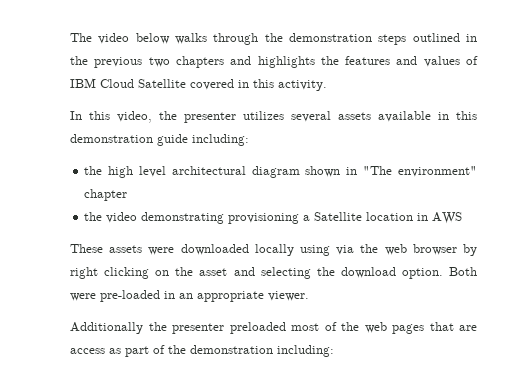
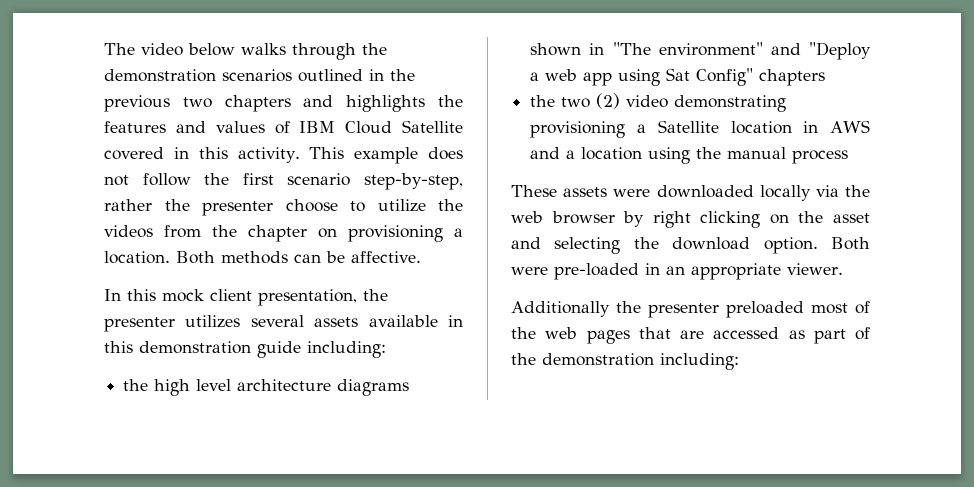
- The video below walks through the demonstration steps outlined in the previous two chapters and highlights the features and values of IBM Cloud Satellite covered in this activity.
+ The video below walks through the demonstration scenarios outlined in the previous two chapters and highlights the features and values of IBM Cloud Satellite covered in this activity. This example does not follow the first scenario step-by-step, rather the presenter choose to utilize the videos from the chapter on provisioning a location. Both methods can be affective.
- In this video, the presenter utilizes several assets available in this demonstration guide including:
+ In this mock client presentation, the presenter utilizes several assets available in this demonstration guide including:
- the high level architectural diagram shown in "The environment" chapter
- the video demonstrating provisioning a Satellite location in AWS
+ the high level architecture diagrams shown in "The environment" and "Deploy a web app using Sat Config" chapters
+ the two (2) video demonstrating provisioning a Satellite location in AWS and a location using the manual process
- These assets were downloaded locally using via the web browser by right clicking on the asset and selecting the download option.
+ These assets were downloaded locally via the web browser by right clicking on the asset and selecting the download option.
- Additionally the presenter preloaded most of the web pages that are access as part of the demonstration including:
+ Additionally the presenter preloaded most of the web pages that are accessed as part of the demonstration including:

